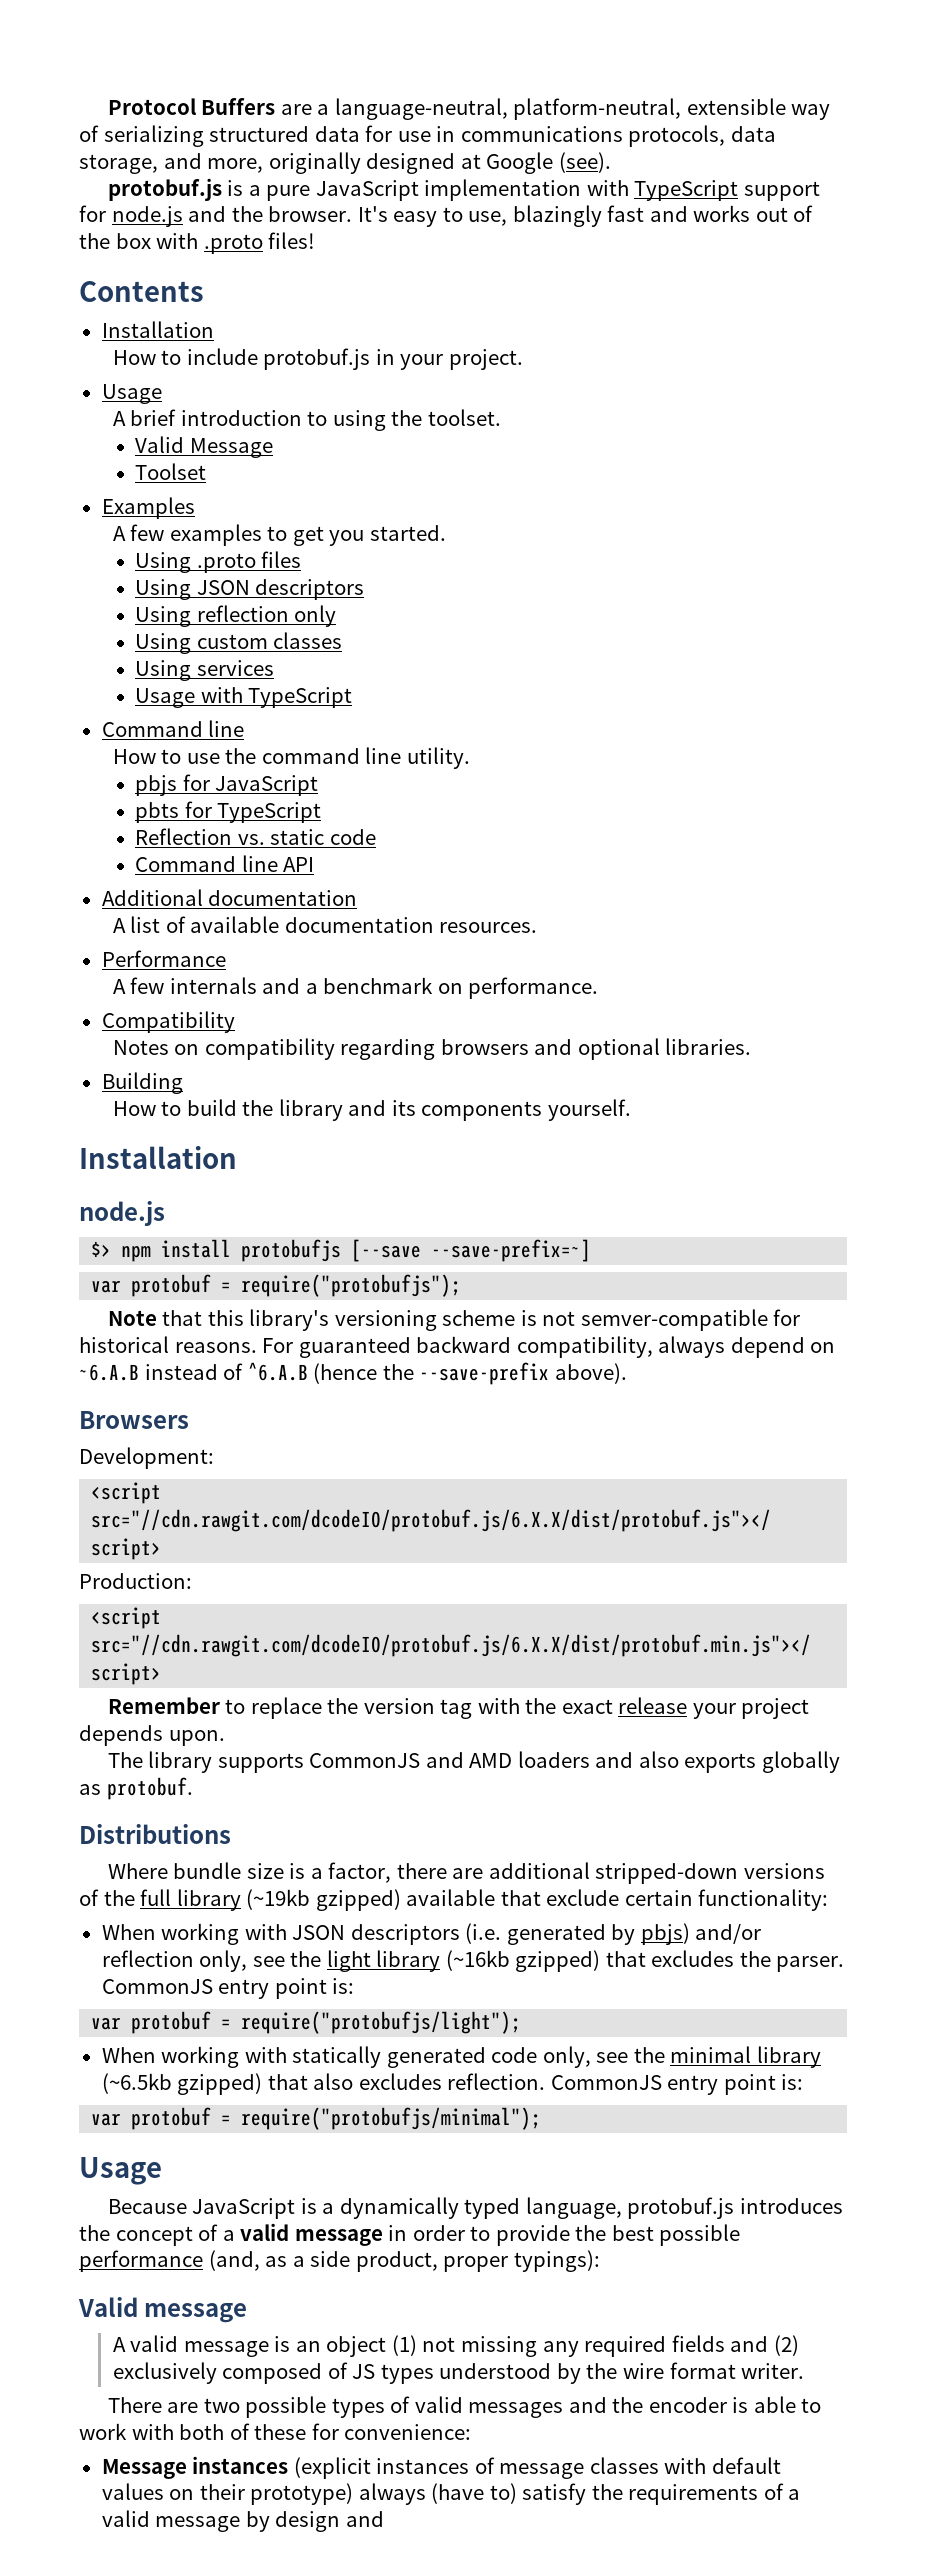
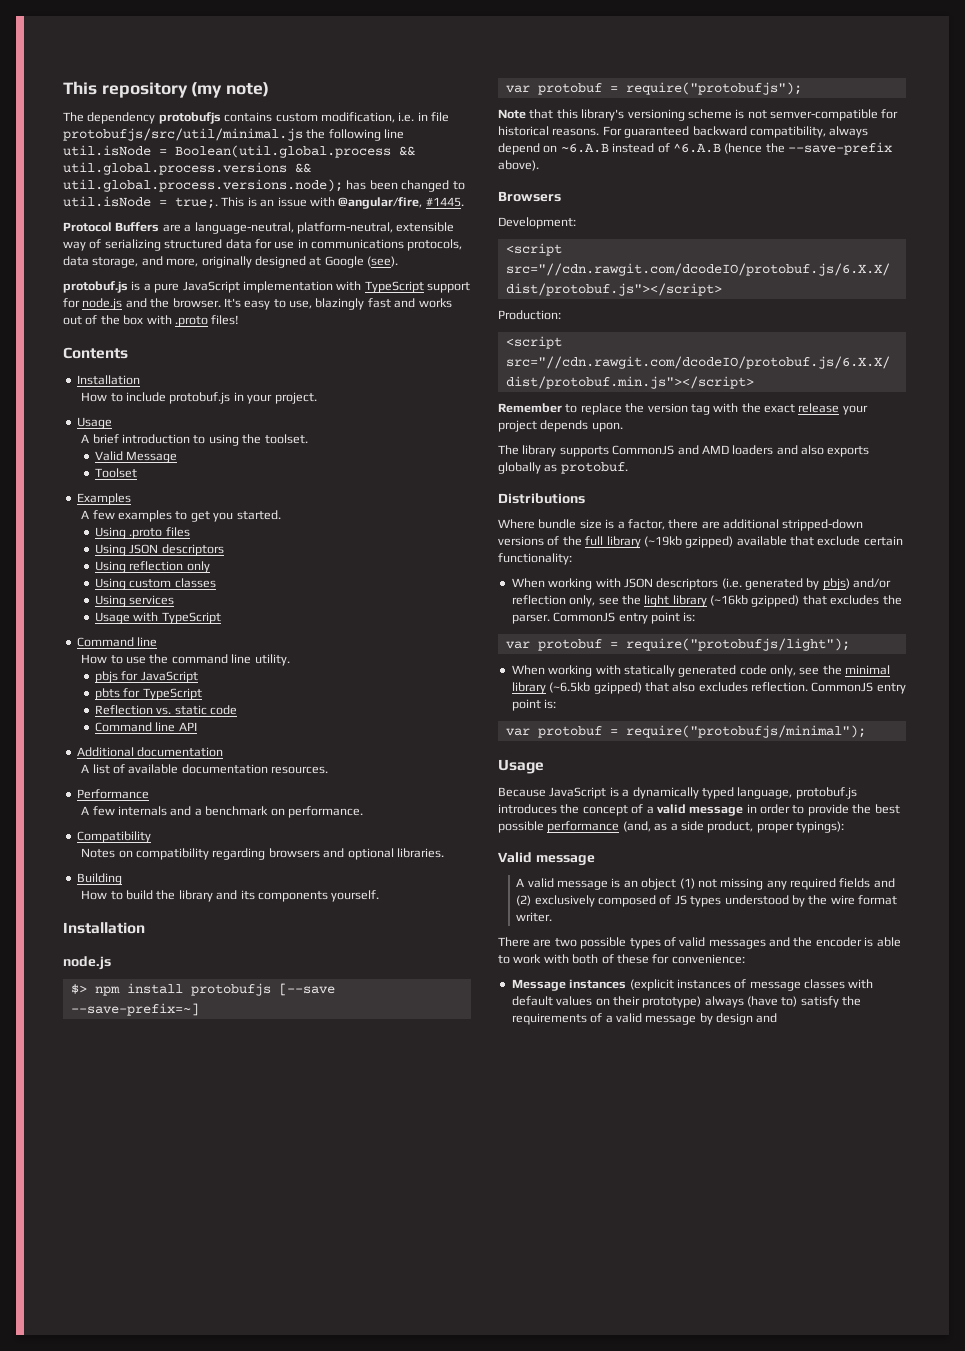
+ This repository (my note)
+ The dependency protobufjs contains custom modification, i.e. in file protobufjs/src/util/minimal.js the following line util.isNode = Boolean(util.global.process && util.global.process.versions && util.global.process.versions.node); has been changed to util.isNode = true;. This is an issue with @angular/fire, #1445.

